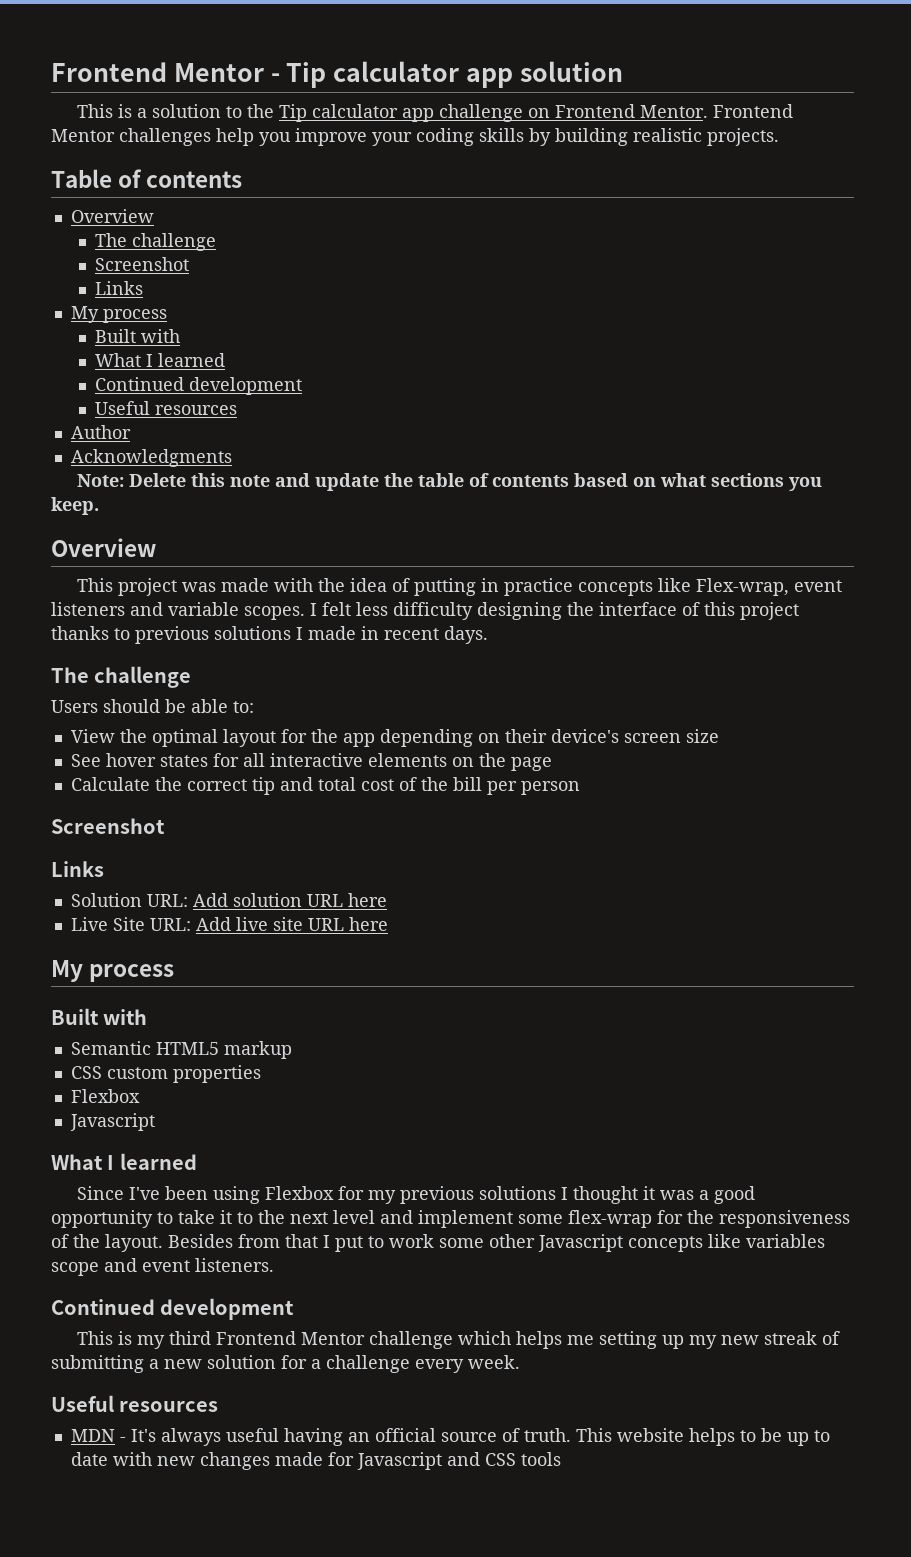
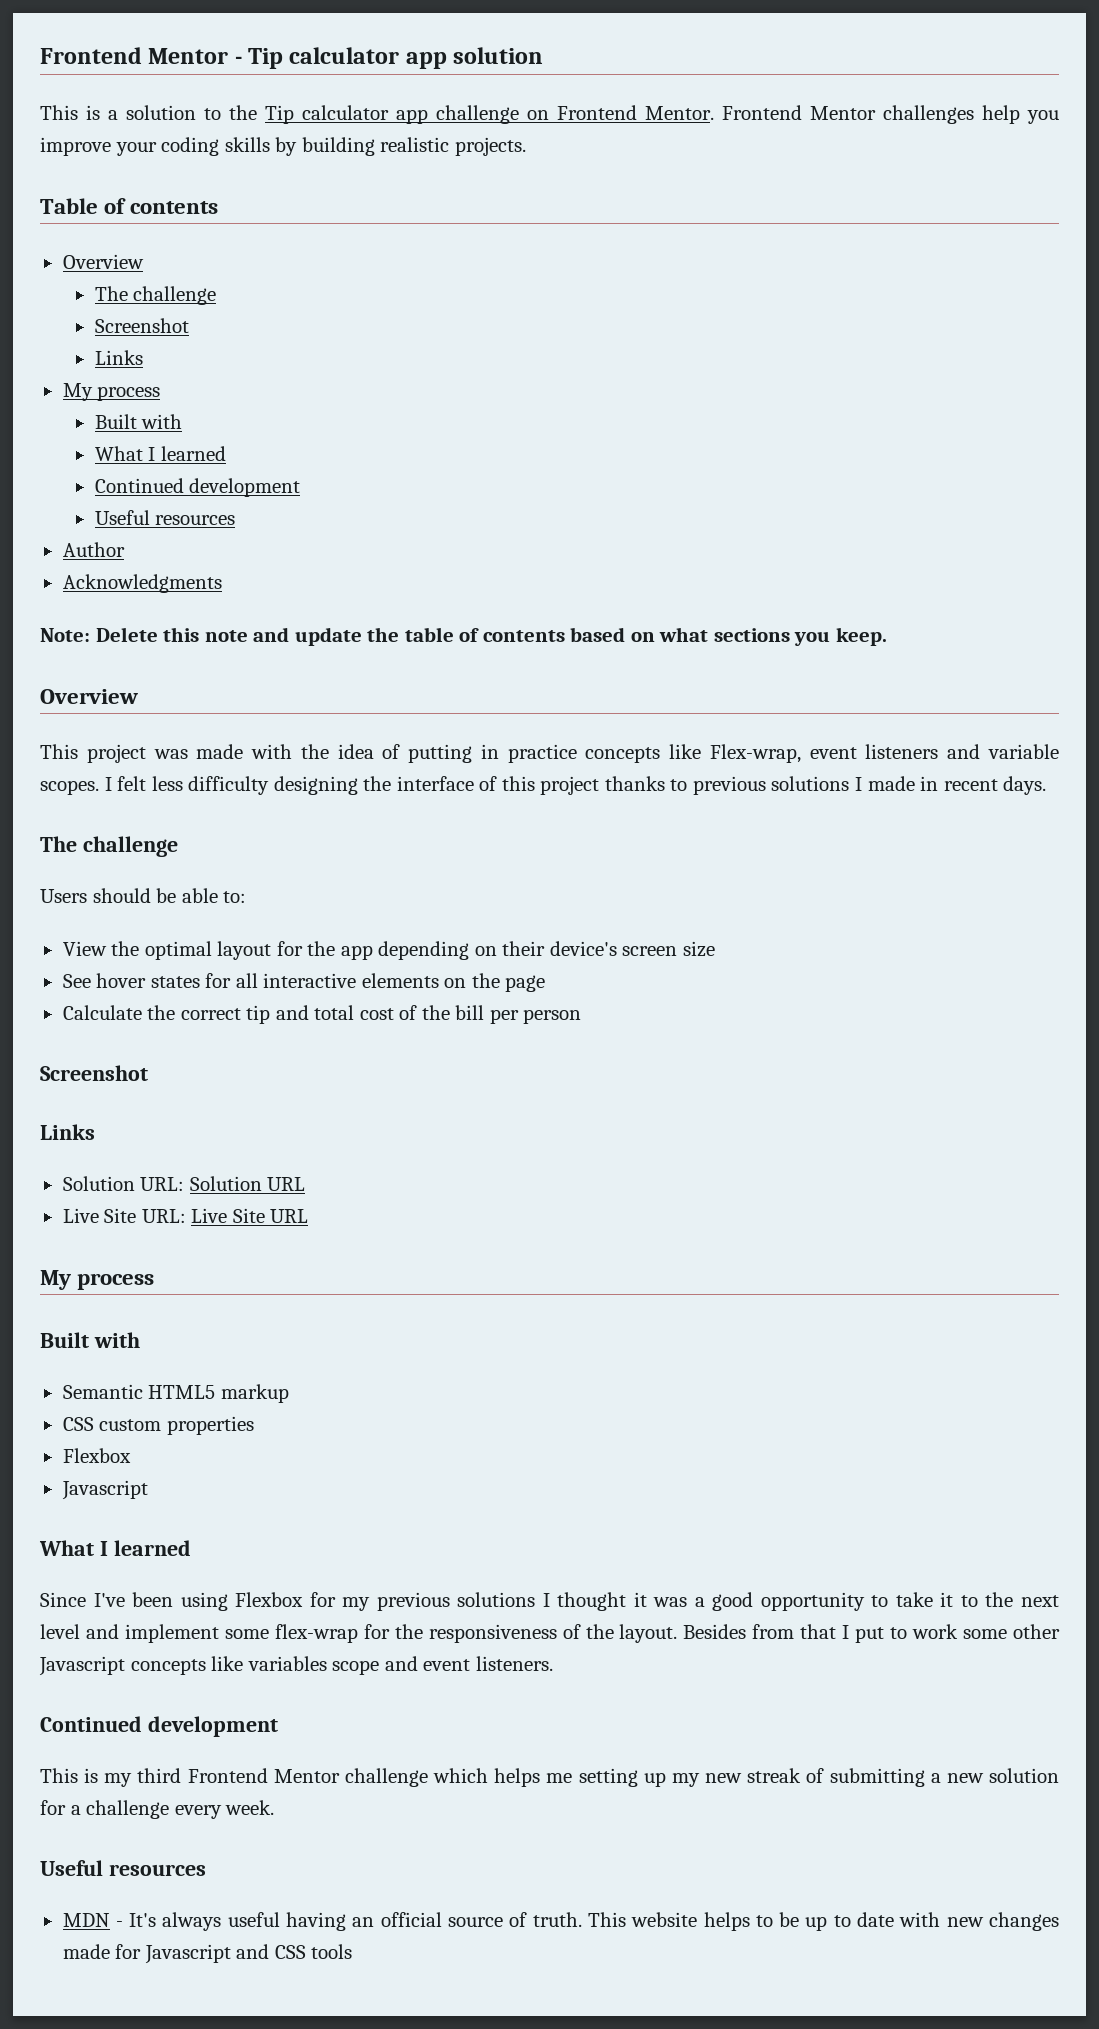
- Solution URL: Add solution URL here
+ Solution URL: Solution URL
- Live Site URL: Add live site URL here
+ Live Site URL: Live Site URL

